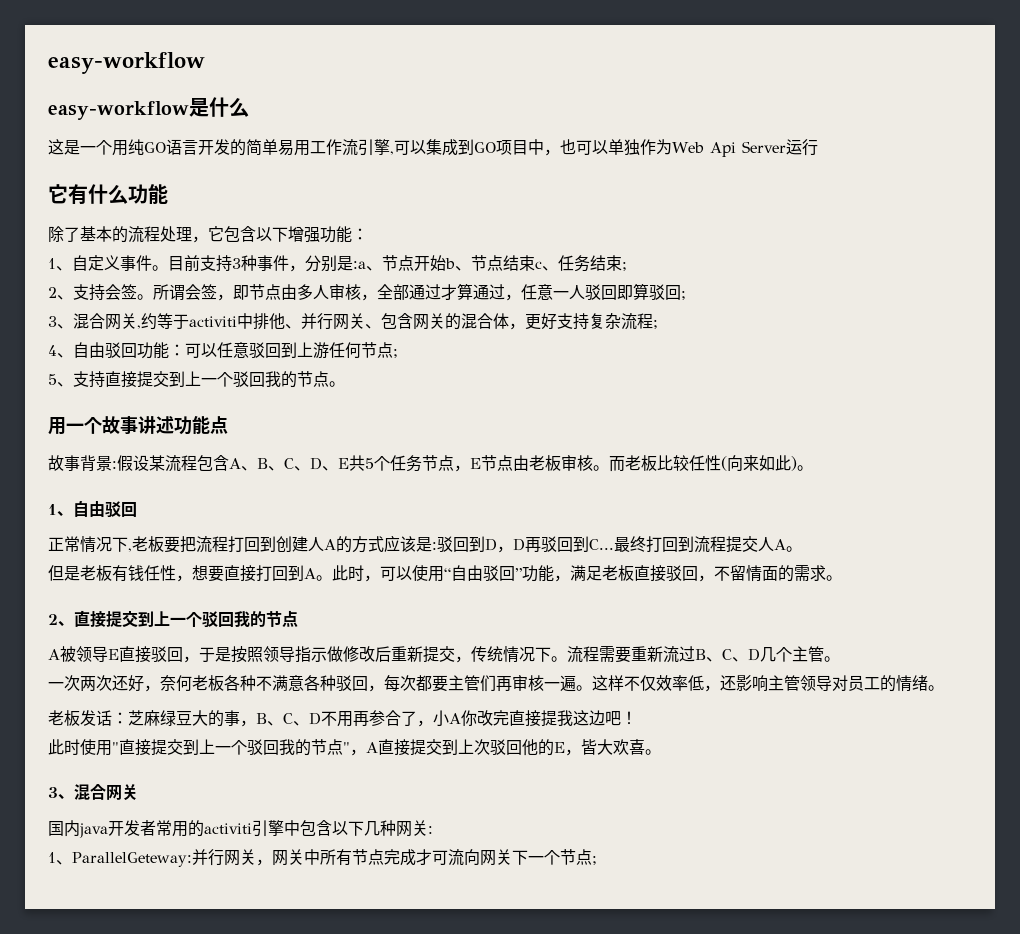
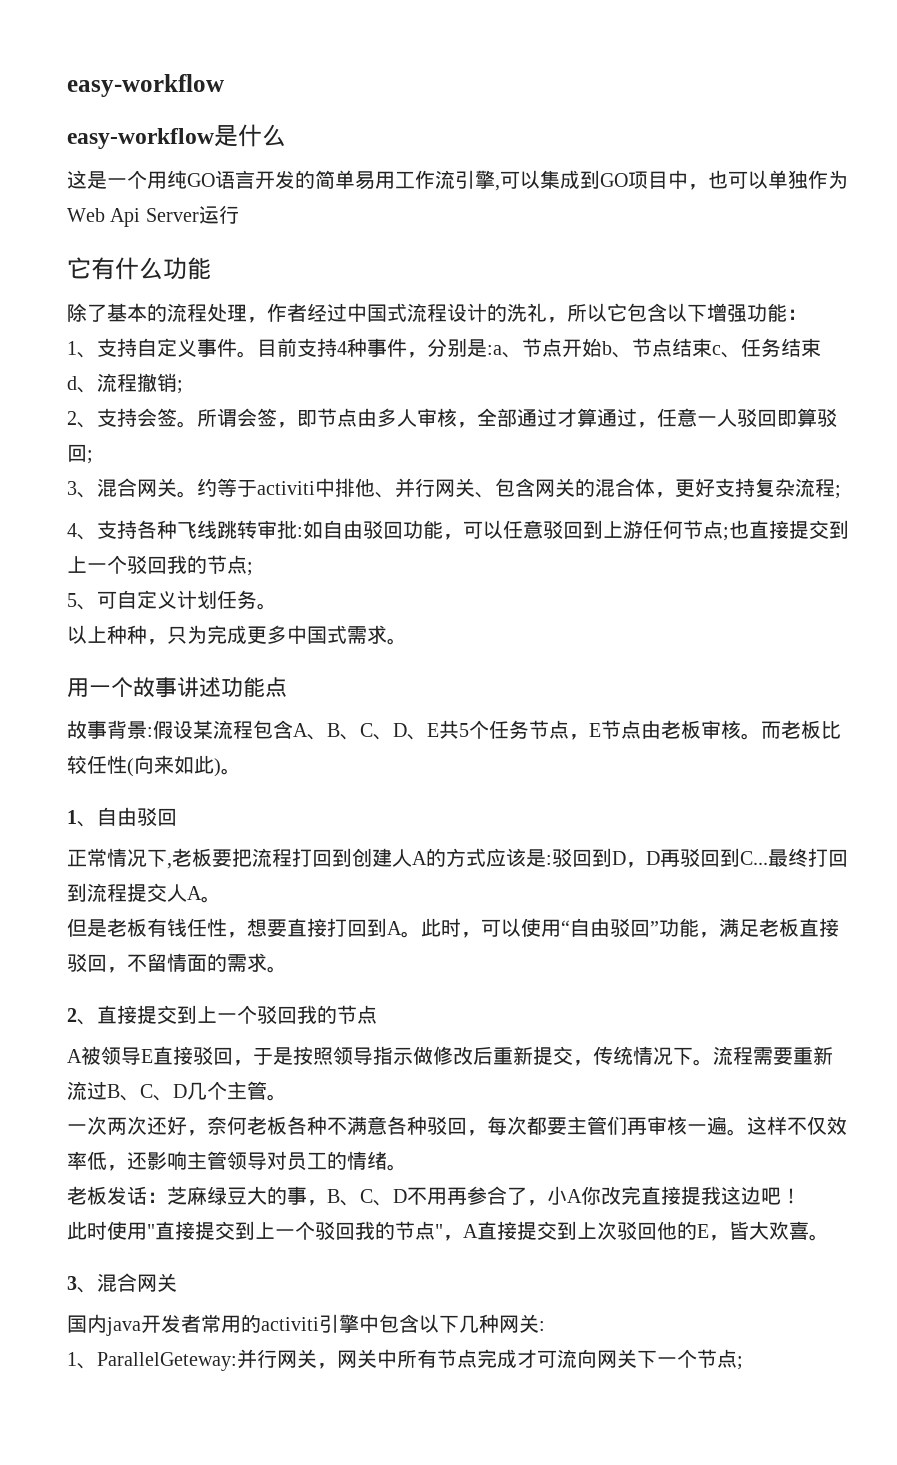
- 除了基本的流程处理，它包含以下增强功能：
+ 除了基本的流程处理，作者经过中国式流程设计的洗礼，所以它包含以下增强功能：
- 1、自定义事件。
+ 1、支持自定义事件。
- 目前支持3种事件，分别是:a、节点开始b、节点结束c、任务结束;
+ 目前支持4种事件，分别是:a、节点开始b、节点结束c、任务结束d、流程撤销;
- 3、混合网关,约等于activiti中排他、并行网关、包含网关的混合体，更好支持复杂流程;
+ 3、混合网关。约等于activiti中排他、并行网关、包含网关的混合体，更好支持复杂流程;
- 4、自由驳回功能：可以任意驳回到上游任何节点;
- 5、支持直接提交到上一个驳回我的节点。
+ 4、支持各种飞线跳转审批:如自由驳回功能，可以任意驳回到上游任何节点;也直接提交到上一个驳回我的节点;
+ 5、可自定义计划任务。
+ 以上种种，只为完成更多中国式需求。

